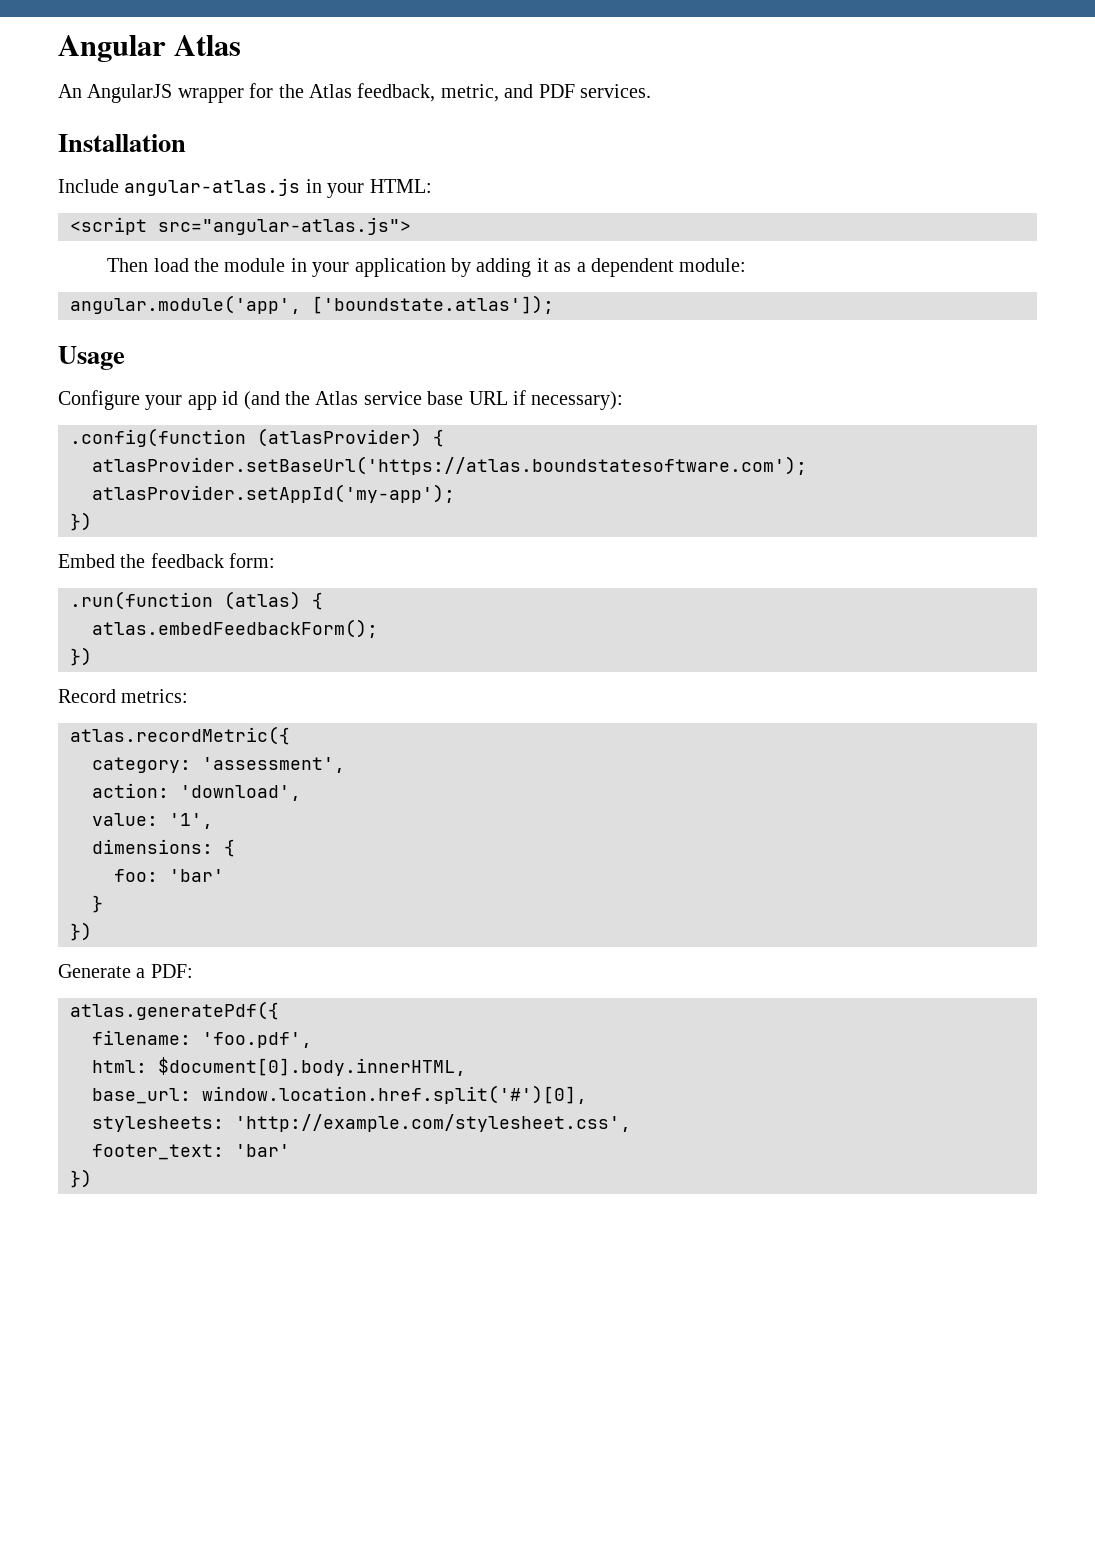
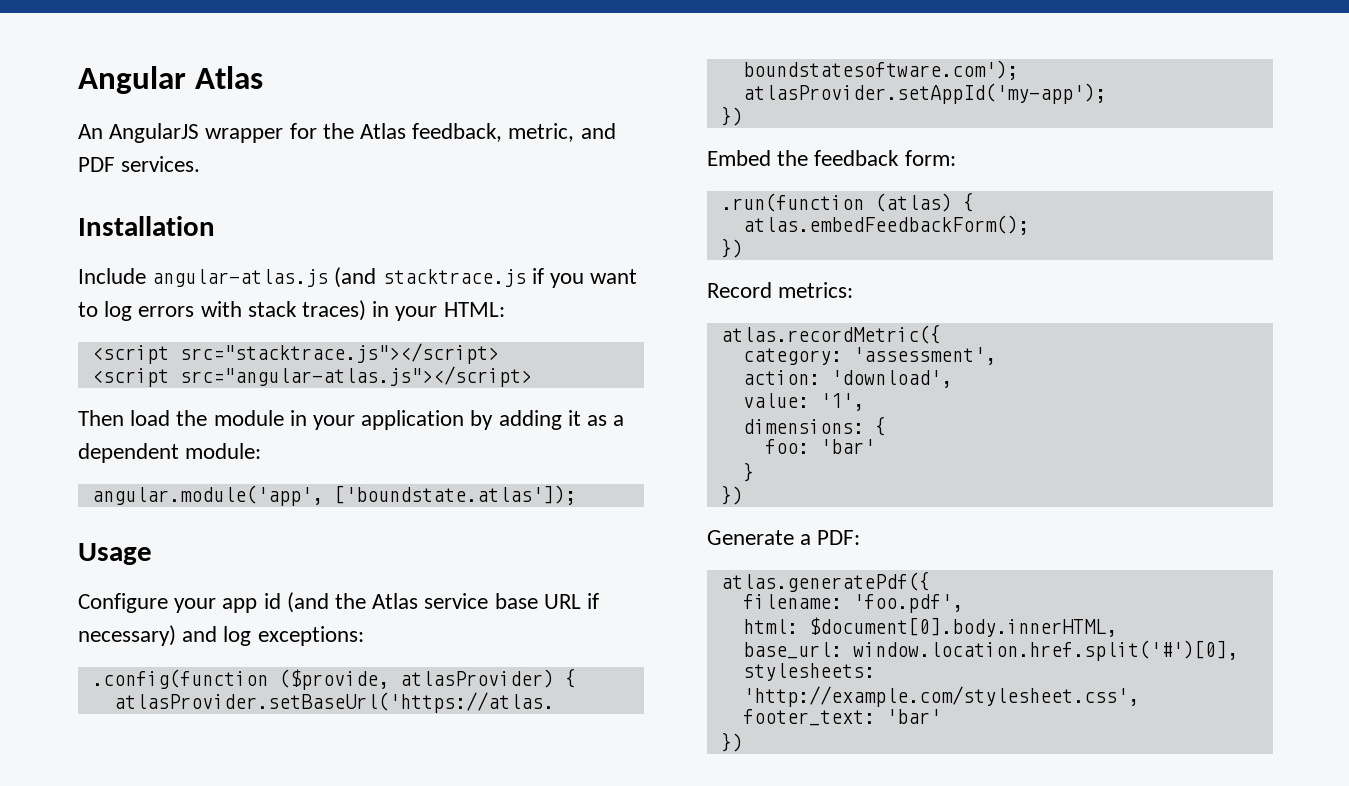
- Include angular-atlas.js in your HTML:
+ Include angular-atlas.js (and stacktrace.js if you want to log errors with stack traces) in your HTML:
- <script src="angular-atlas.js">
+ <script src="stacktrace.js"></script>
+ <script src="angular-atlas.js"></script>
- Configure your app id (and the Atlas service base URL if necessary):
+ Configure your app id (and the Atlas service base URL if necessary) and log exceptions:
- .config(function (atlasProvider) {
+ .config(function ($provide, atlasProvider) {

